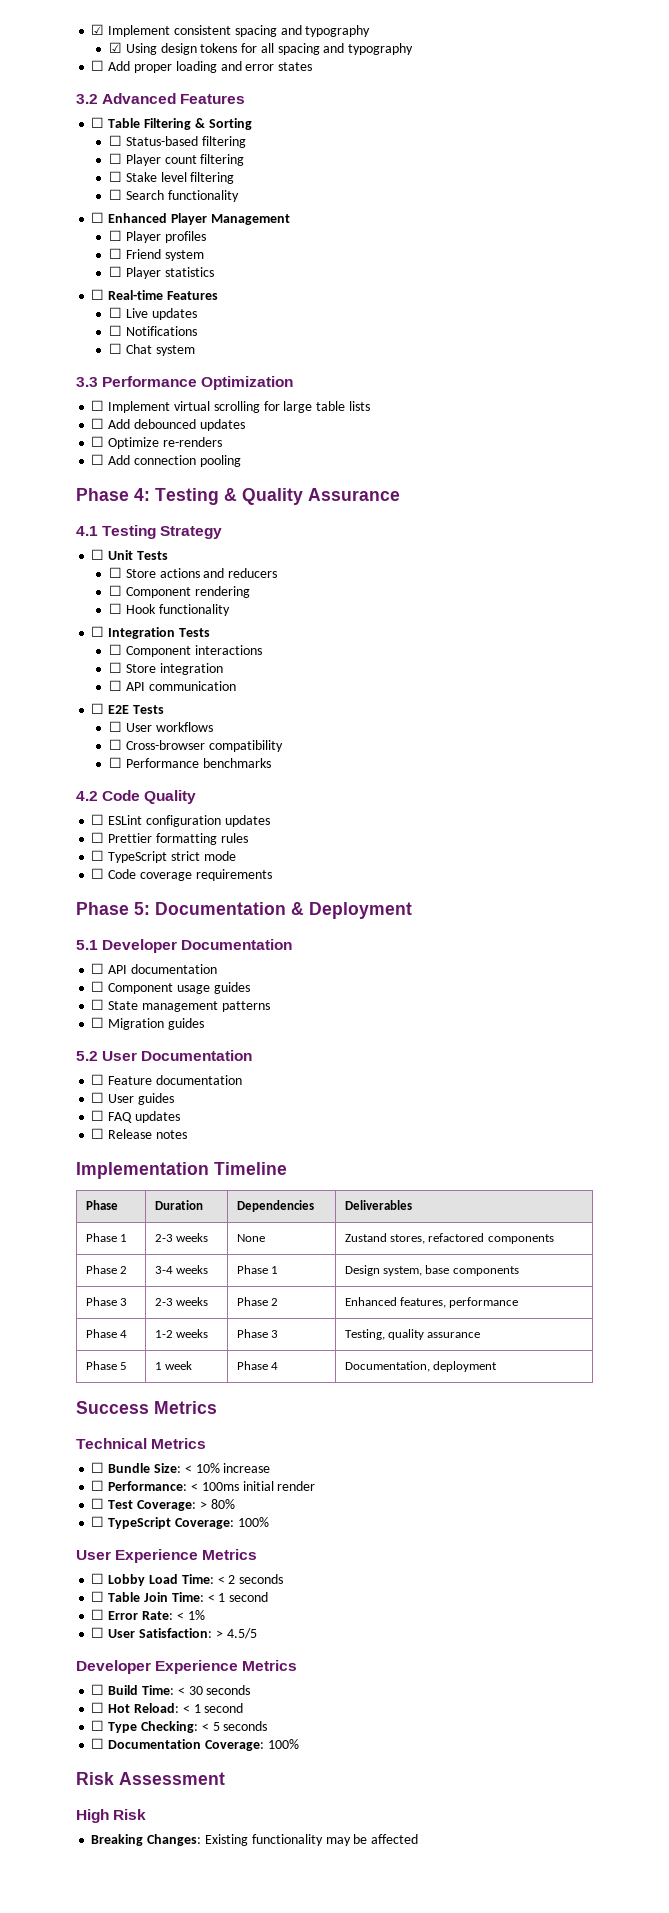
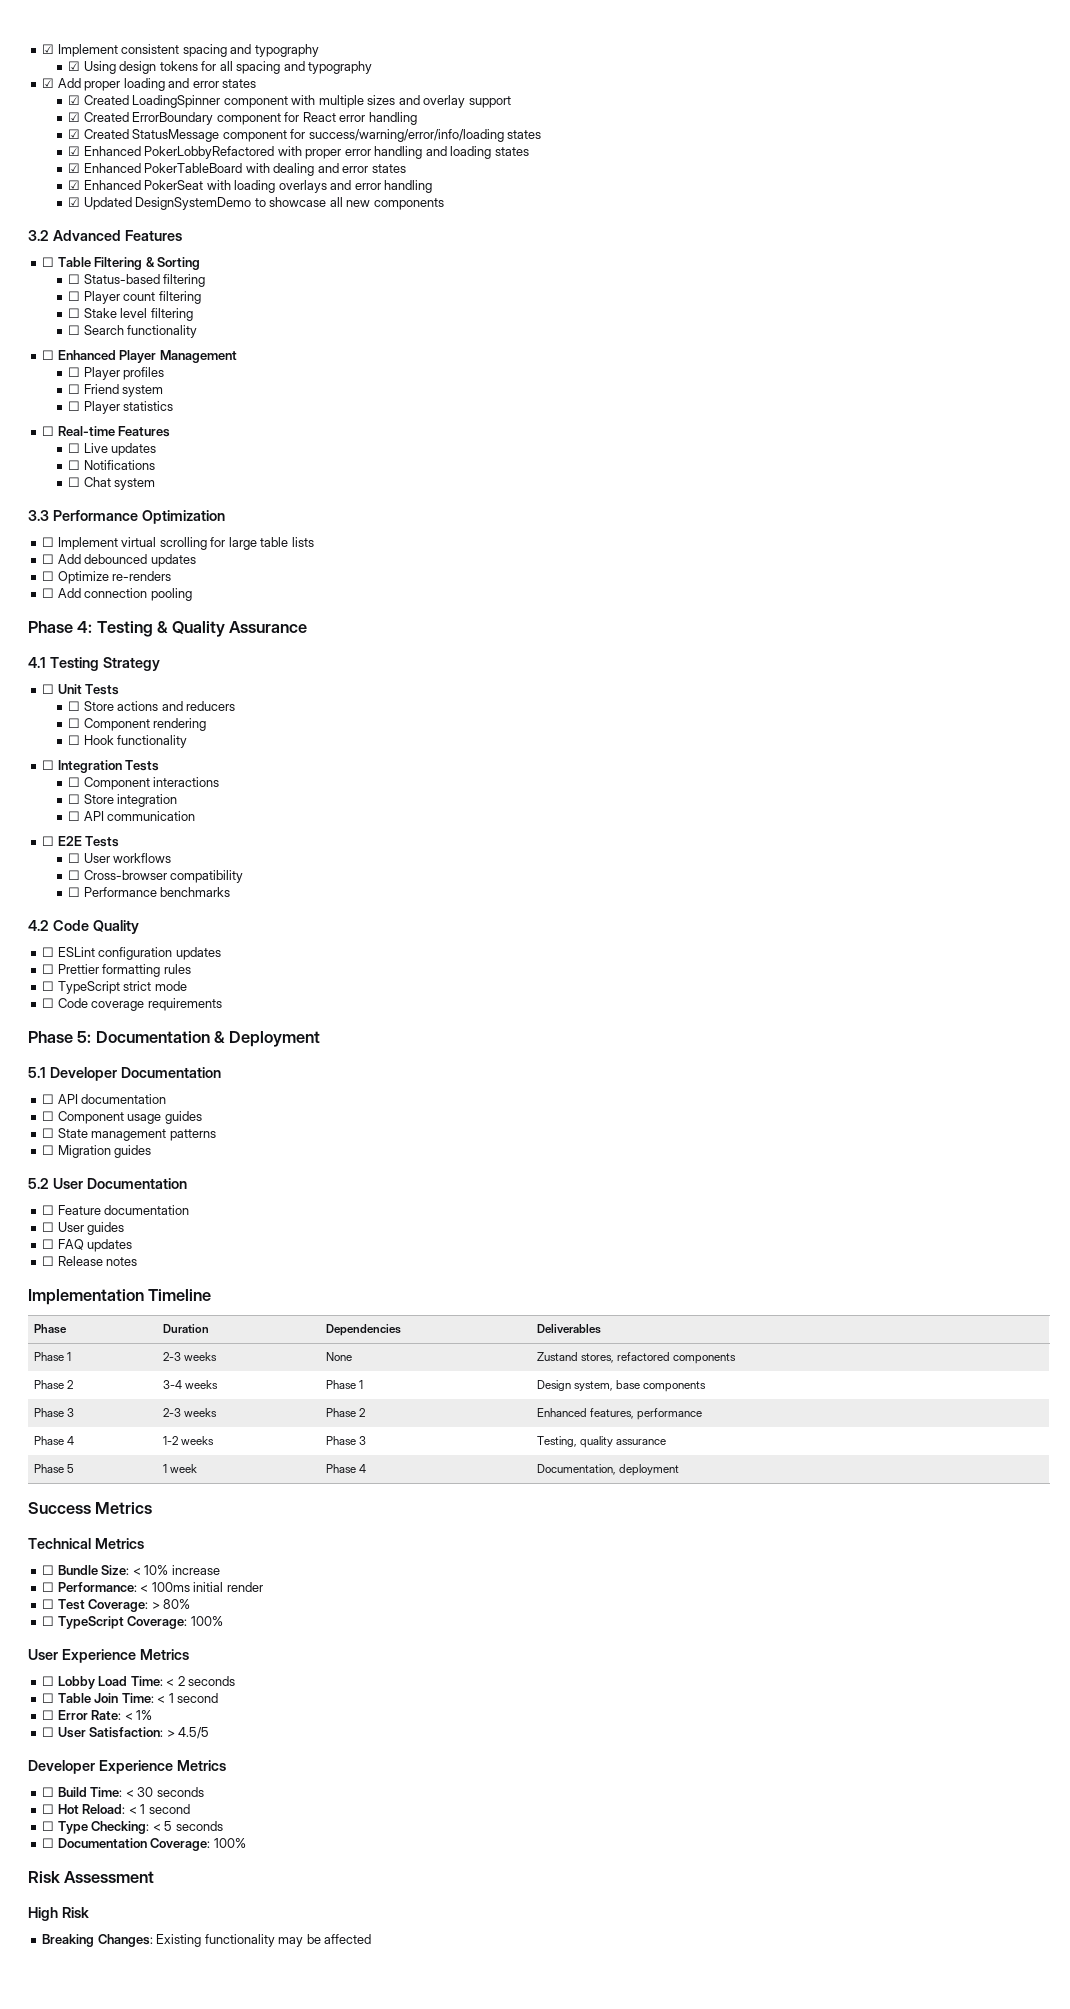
- ☐ Add proper loading and error states
+ ☑ Add proper loading and error states
+ ☑ Created LoadingSpinner component with multiple sizes and overlay support
+ ☑ Created ErrorBoundary component for React error handling
+ ☑ Created StatusMessage component for success/warning/error/info/loading states
+ ☑ Enhanced PokerLobbyRefactored with proper error handling and loading states
+ ☑ Enhanced PokerTableBoard with dealing and error states
+ ☑ Enhanced PokerSeat with loading overlays and error handling
+ ☑ Updated DesignSystemDemo to showcase all new components

